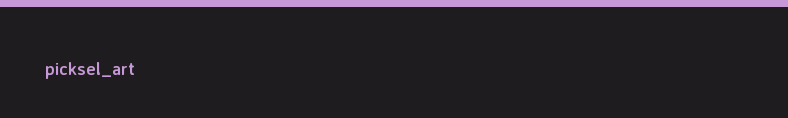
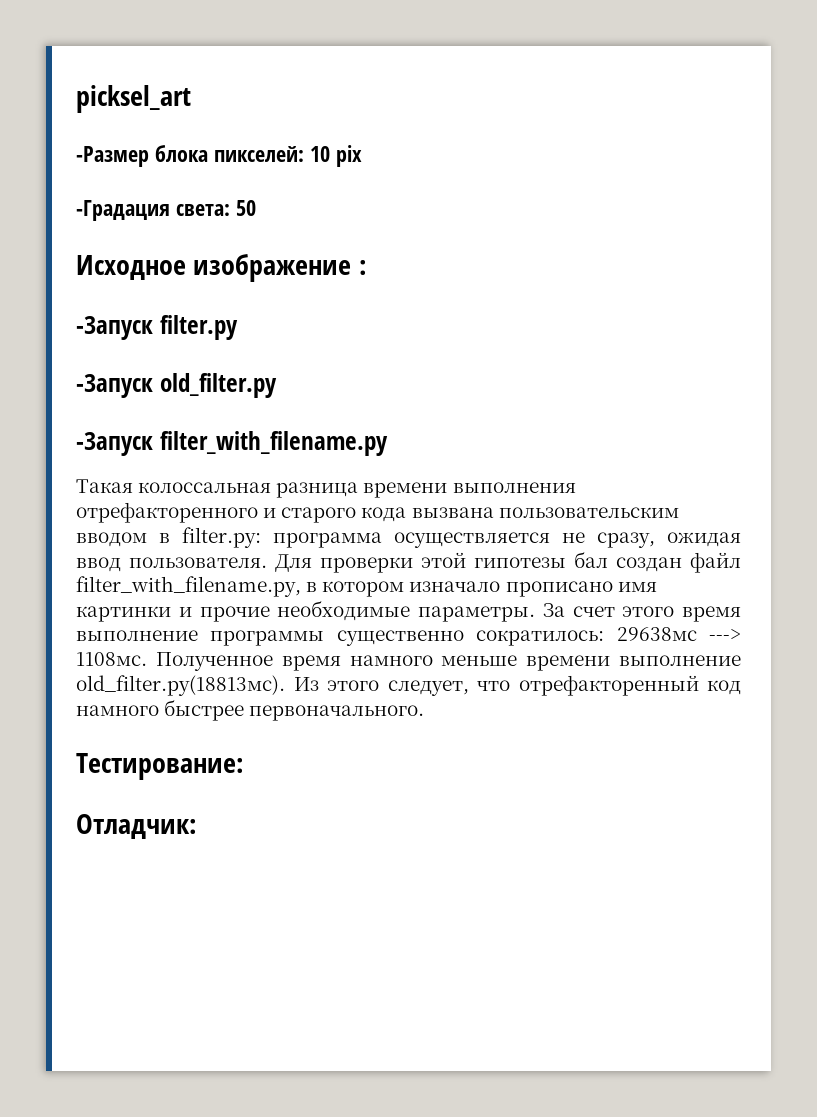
+ -Размер блока пикселей: 10 pix
+ -Градация света: 50
+ Исходное изображение :
+ -Запуск filter.py
+ -Запуск old_filter.py
+ -Запуск filter_with_filename.py
+ Такая колоссальная разница времени выполнения отрефакторенного и старого кода вызвана пользовательским вводом в filter.py: программа осуществляется не сразу, ожидая ввод пользователя. Для проверки этой гипотезы бал создан файл filter_with_filename.py, в котором изначало прописано имя картинки и прочие необходимые параметры. За счет этого время выполнение программы существенно сократилось: 29638мс ---> 1108мс. Полученное время намного меньше времени выполнение old_filter.py(18813мс). Из этого следует, что отрефакторенный код намного быстрее первоначального.
+ Тестирование:
+ Отладчик:

